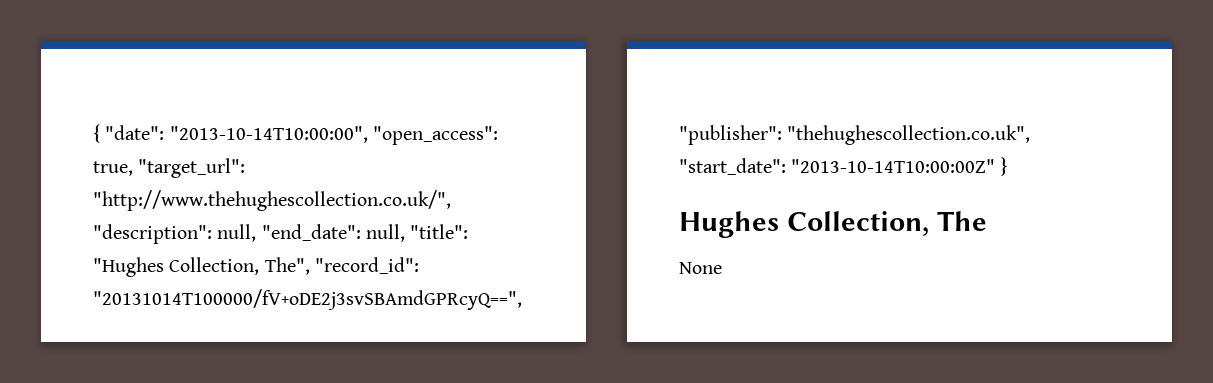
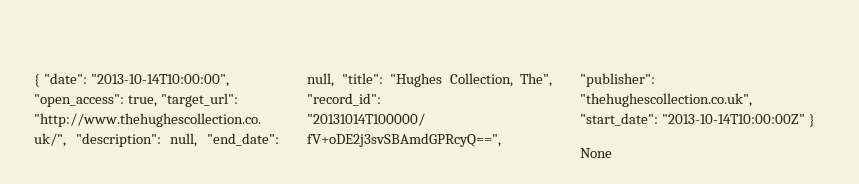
- Hughes Collection, The

